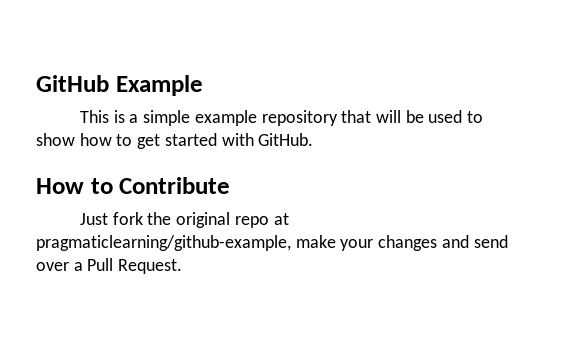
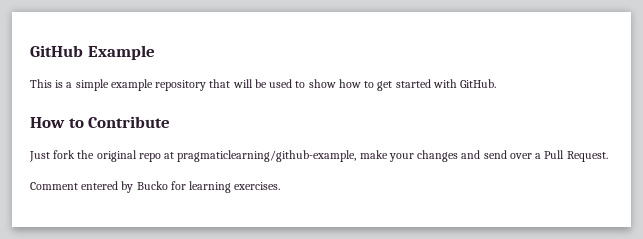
+ Comment entered by Bucko for learning exercises.

